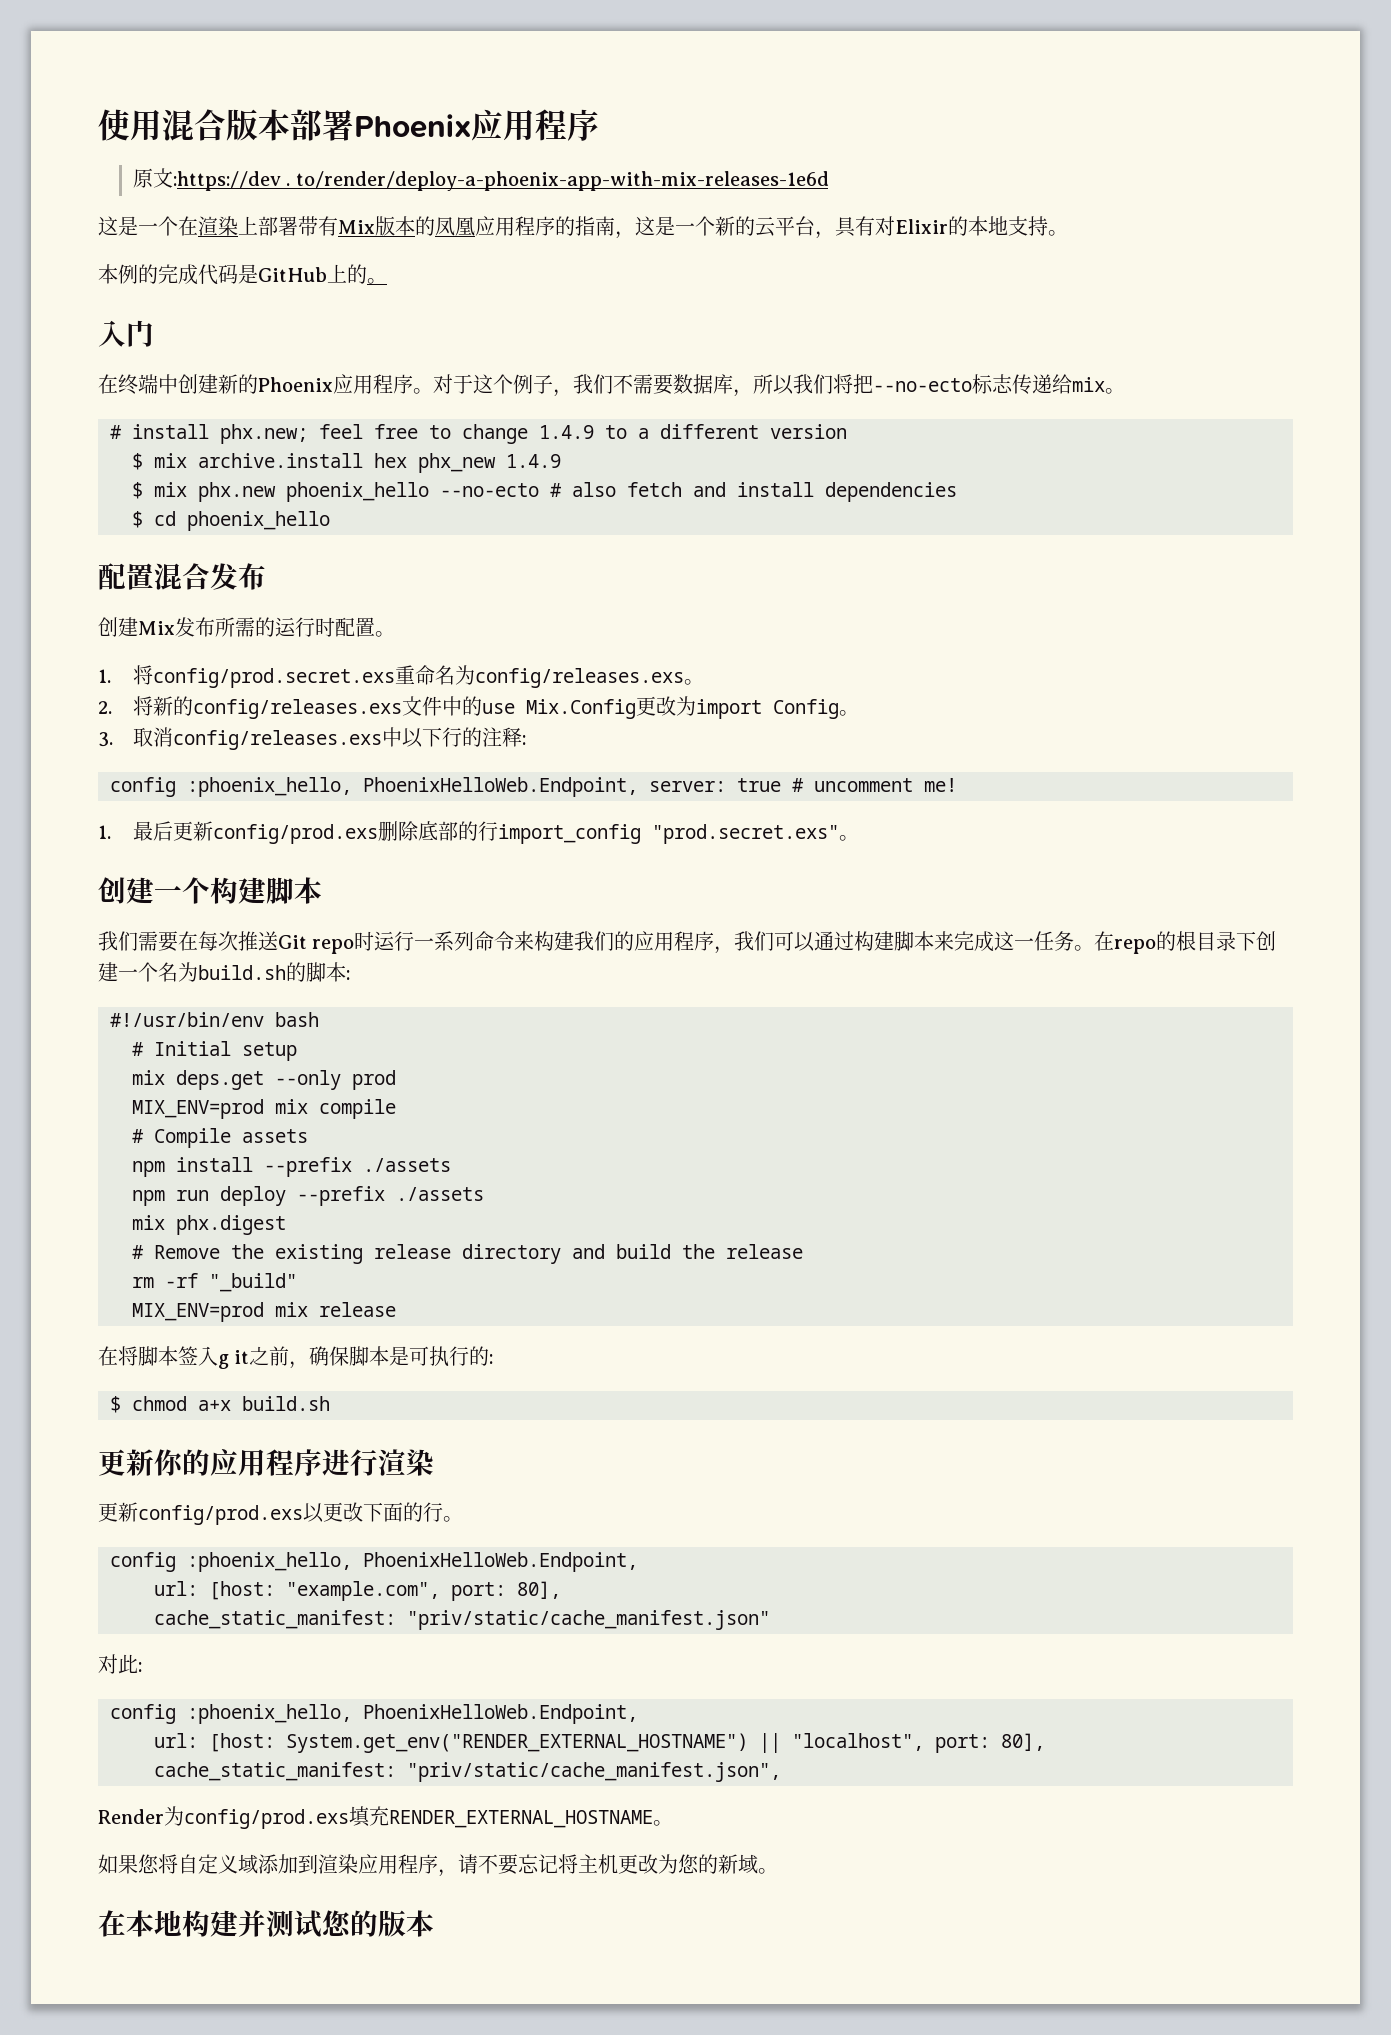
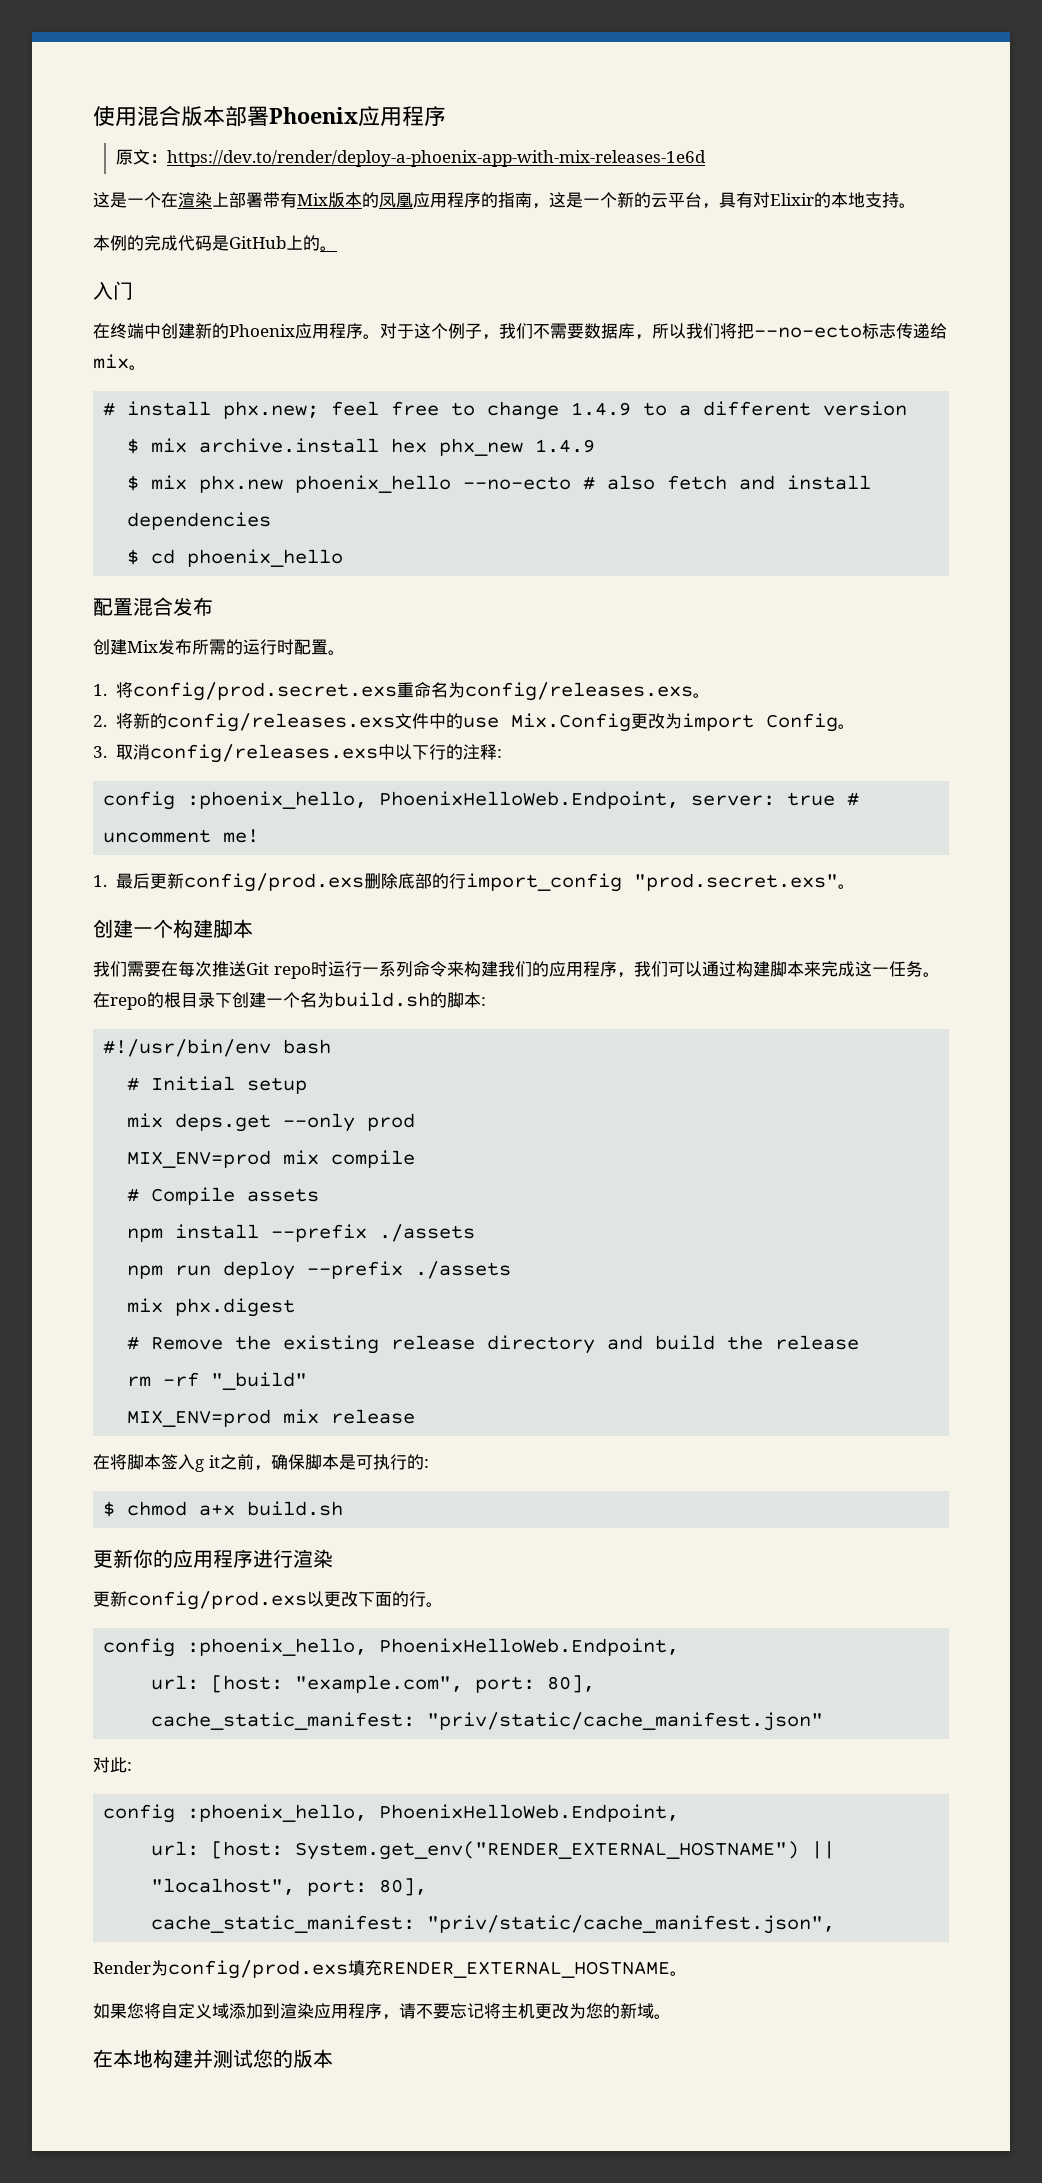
- 原文:https://dev . to/render/deploy-a-phoenix-app-with-mix-releases-1e6d
+ 原文：https://dev.to/render/deploy-a-phoenix-app-with-mix-releases-1e6d

